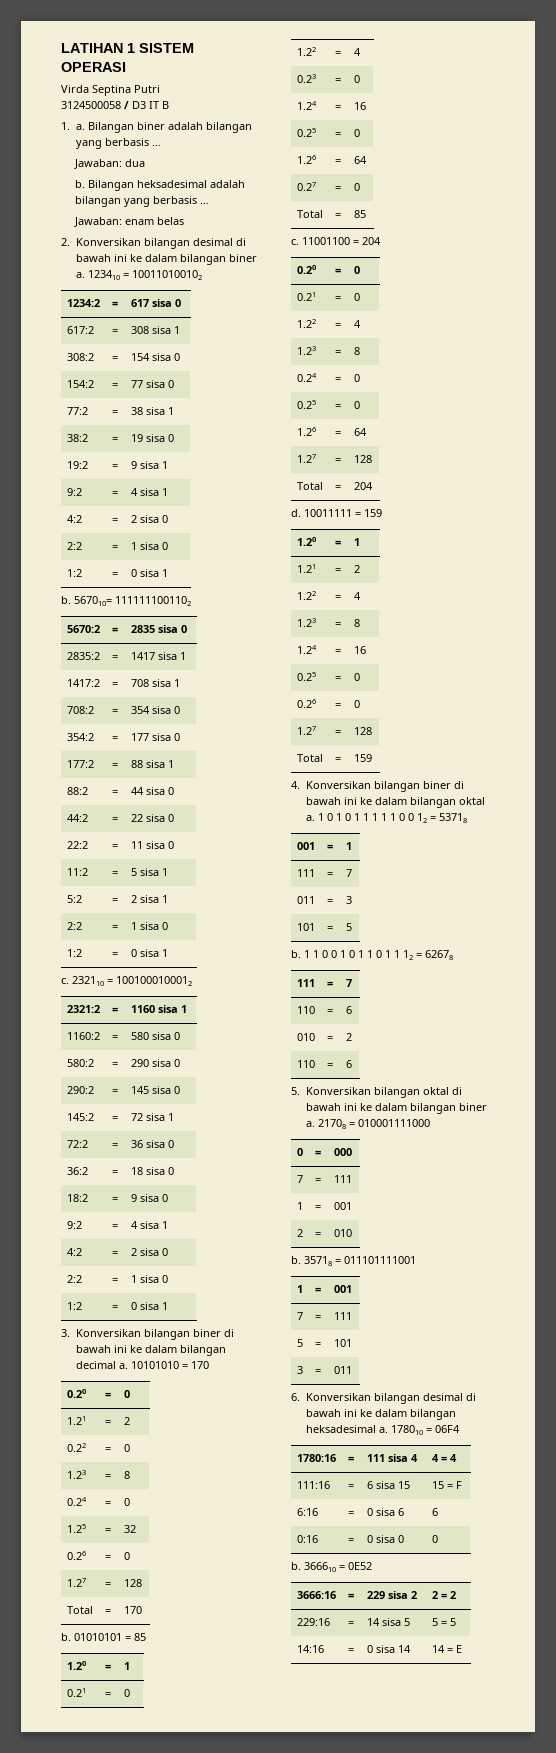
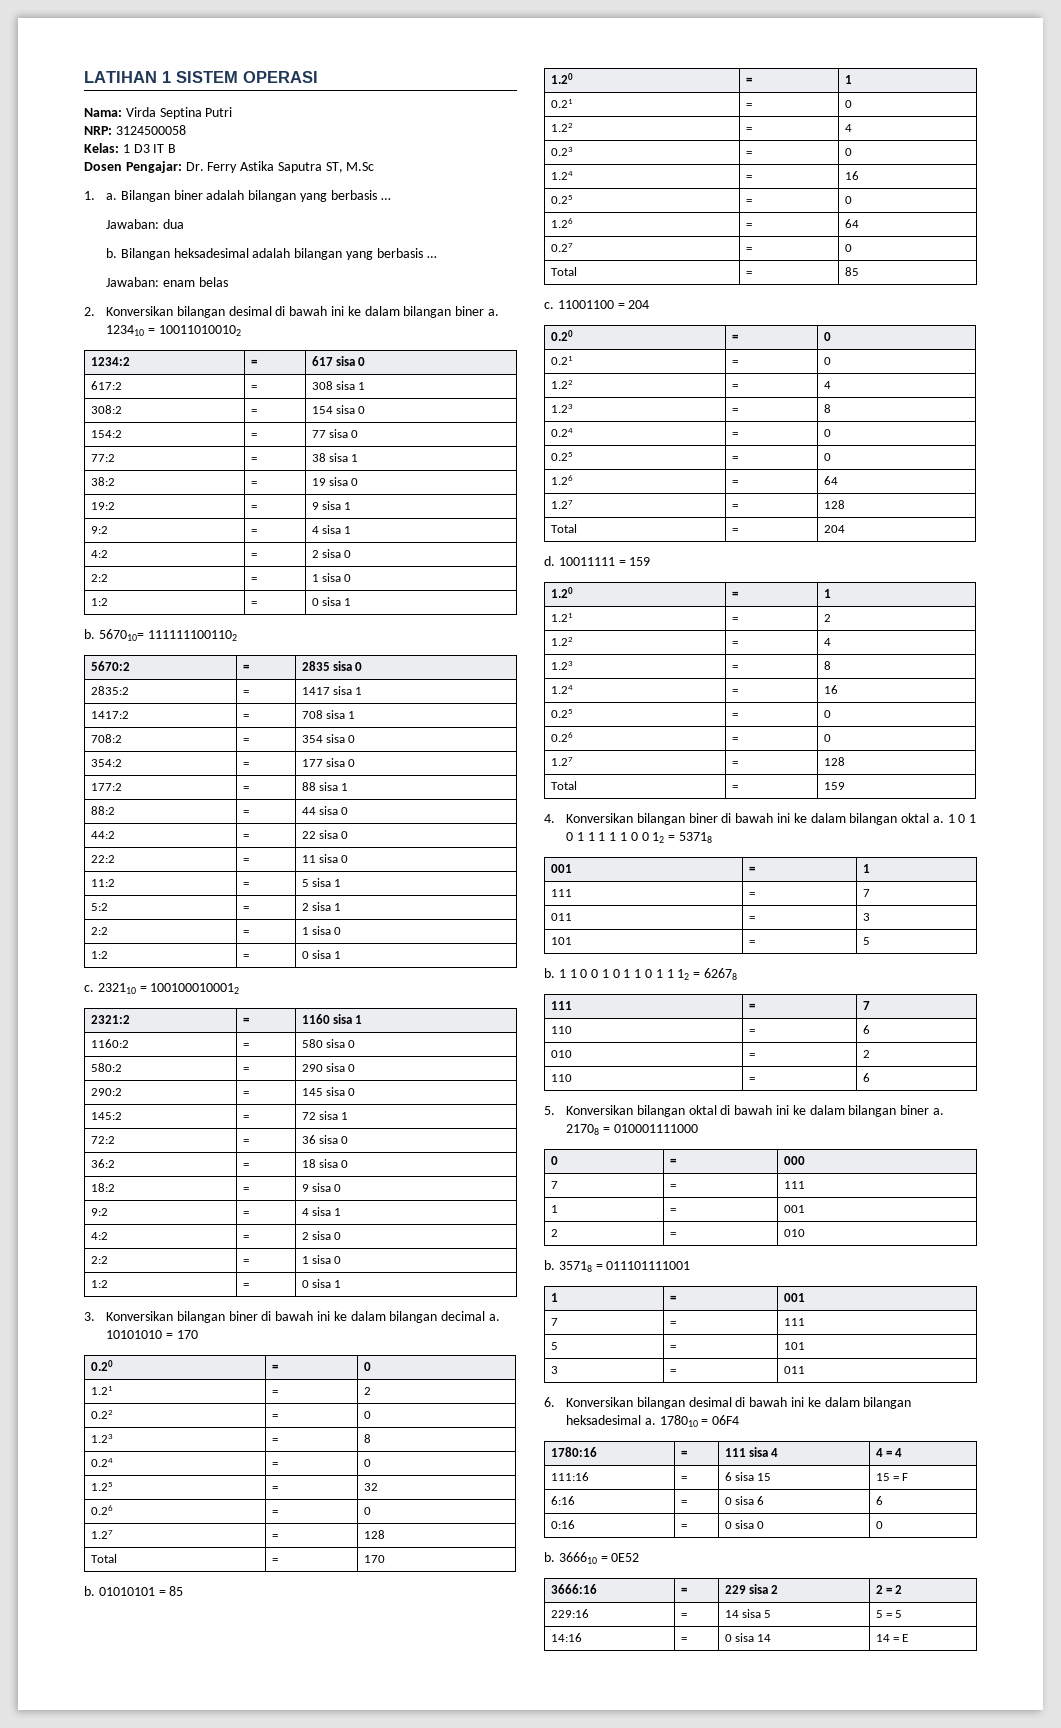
- Virda Septina Putri
+ Nama: Virda Septina Putri
- 3124500058 / D3 IT B
+ NRP: 3124500058
+ Kelas: 1 D3 IT B
+ Dosen Pengajar: Dr. Ferry Astika Saputra ST, M.Sc

